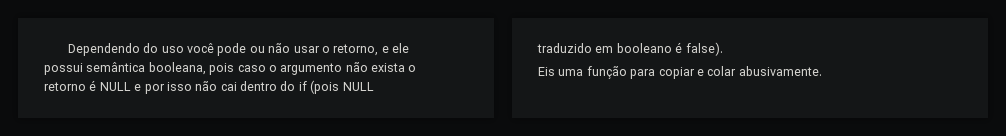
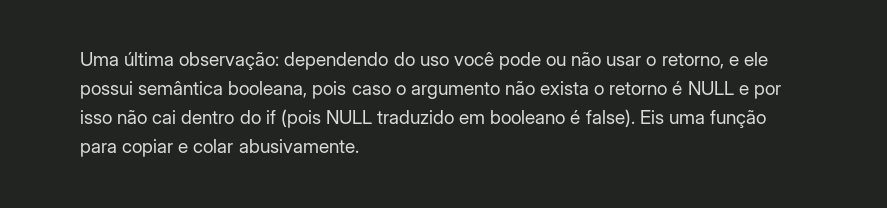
- Dependendo do uso você pode ou não usar o retorno, e ele possui semântica booleana, pois caso o argumento não exista o retorno é NULL e por isso não cai dentro do if (pois NULL traduzido em booleano é false).
- Eis uma função para copiar e colar abusivamente.
+ Uma última observação: dependendo do uso você pode ou não usar o retorno, e ele possui semântica booleana, pois caso o argumento não exista o retorno é NULL e por isso não cai dentro do if (pois NULL traduzido em booleano é false). Eis uma função para copiar e colar abusivamente.

